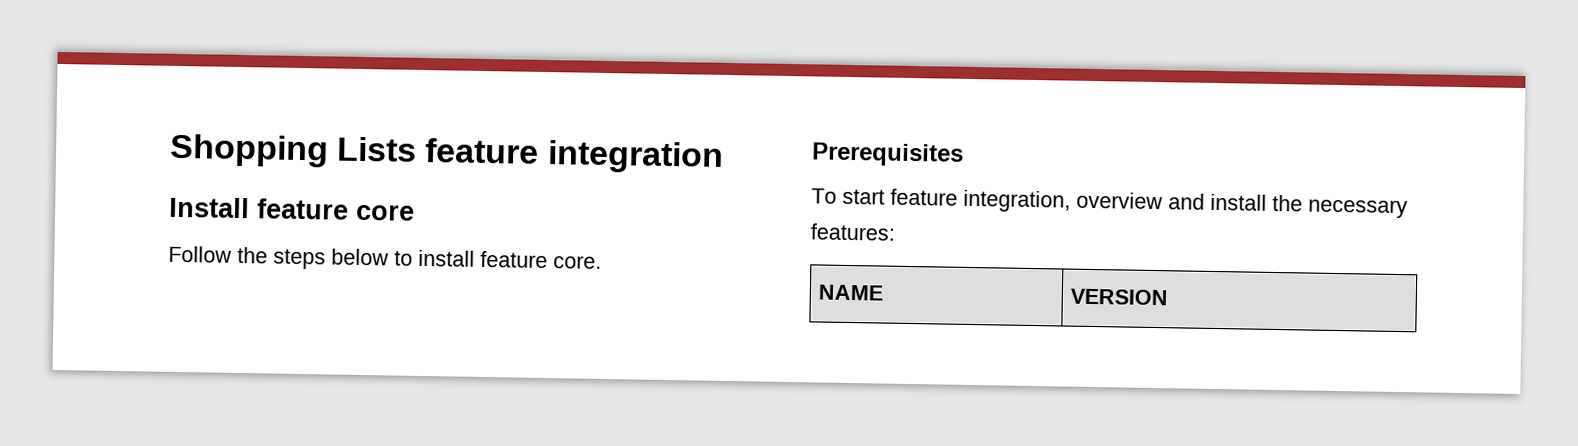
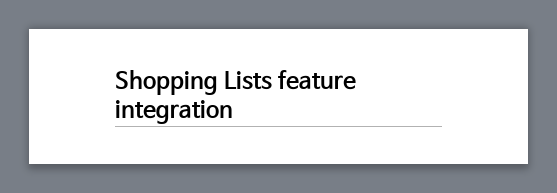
- Install feature core
- Follow the steps below to install feature core.
- Prerequisites
- To start feature integration, overview and install the necessary features:
- NAME | VERSION

